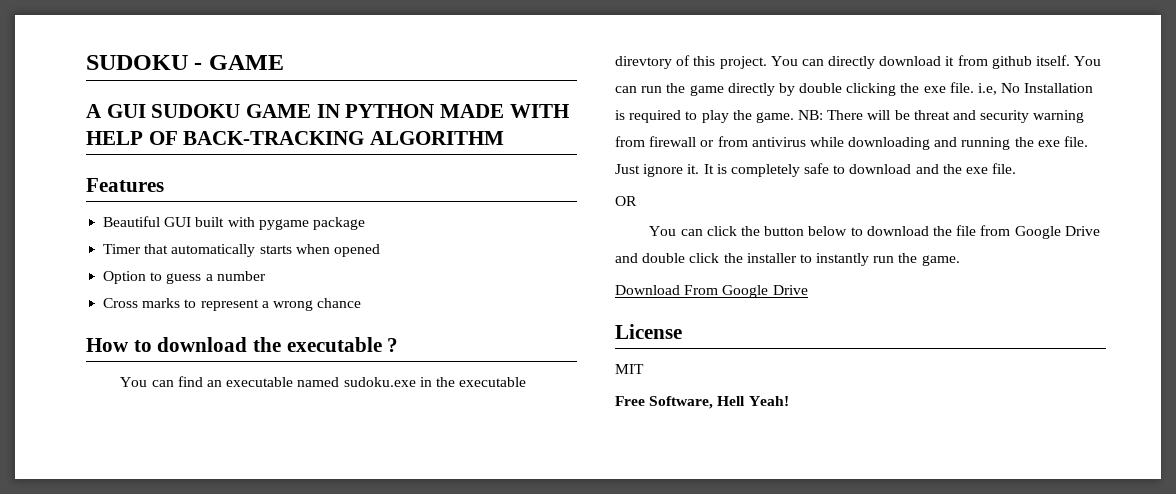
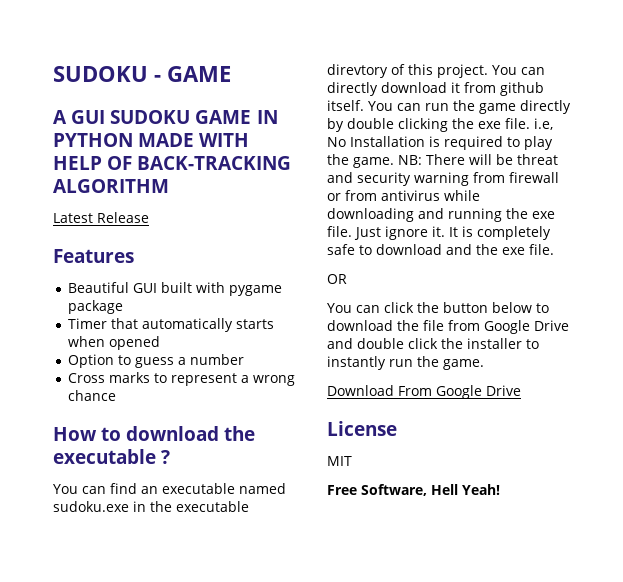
+ Latest Release

